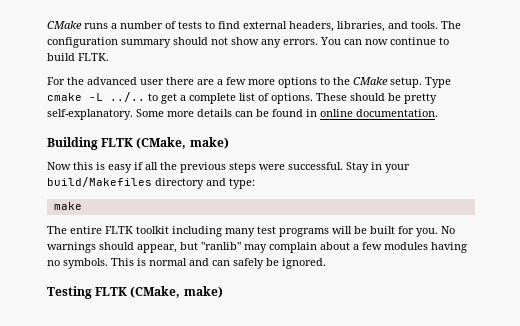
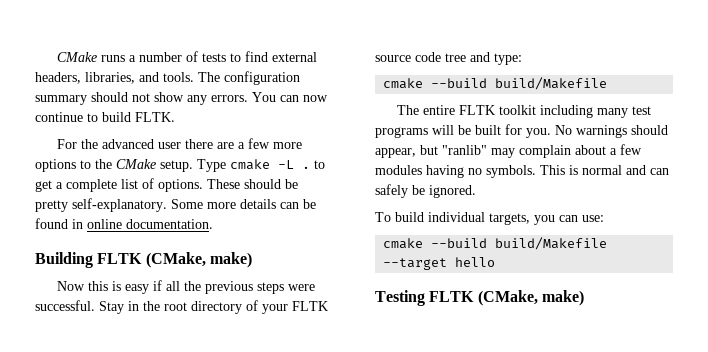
- Type cmake -L ../.. to get a complete list of options.
+ Type cmake -L . to get a complete list of options.
- Stay in your build/Makefiles directory and type:
- make
+ Stay in the root directory of your FLTK source code tree and type:
+ cmake --build build/Makefile
+ To build individual targets, you can use:
+ cmake --build build/Makefile --target hello

